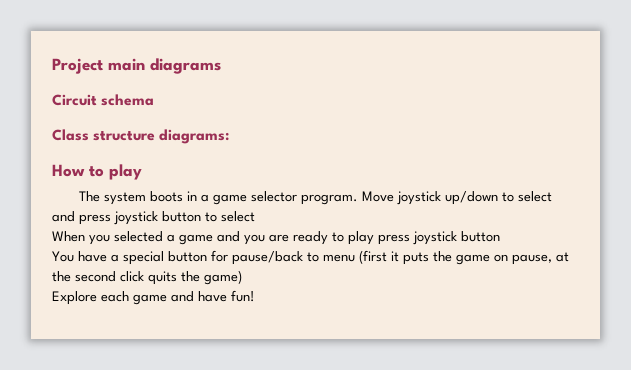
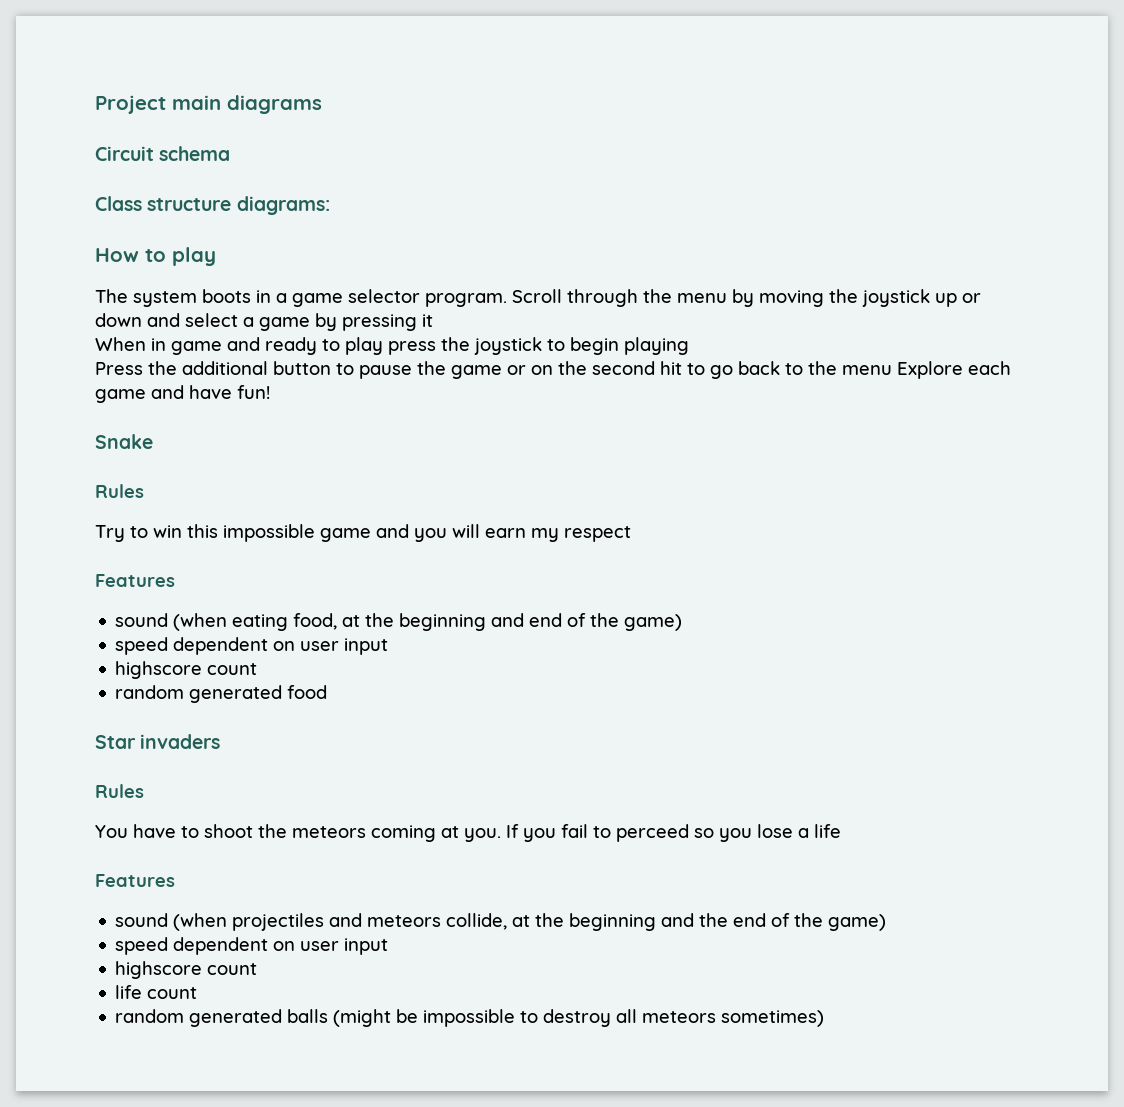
- Move joystick up/down to select and press joystick button to select
- When you selected a game and you are ready to play press joystick button
- You have a special button for pause/back to menu (first it puts the game on pause, at the second click quits the game)
- Explore each game and have fun!
+ Scroll through the menu by moving the joystick up or down and select a game by pressing it
+ When in game and ready to play press the joystick to begin playing
+ Press the additional button to pause the game or on the second hit to go back to the menu Explore each game and have fun!
+ Snake
+ Rules
+ Try to win this impossible game and you will earn my respect
+ Features
+ sound (when eating food, at the beginning and end of the game)
+ speed dependent on user input
+ highscore count
+ random generated food
+ Star invaders
+ Rules
+ You have to shoot the meteors coming at you. If you fail to perceed so you lose a life
+ Features
+ sound (when projectiles and meteors collide, at the beginning and the end of the game)
+ speed dependent on user input
+ highscore count
+ life count
+ random generated balls (might be impossible to destroy all meteors sometimes)

